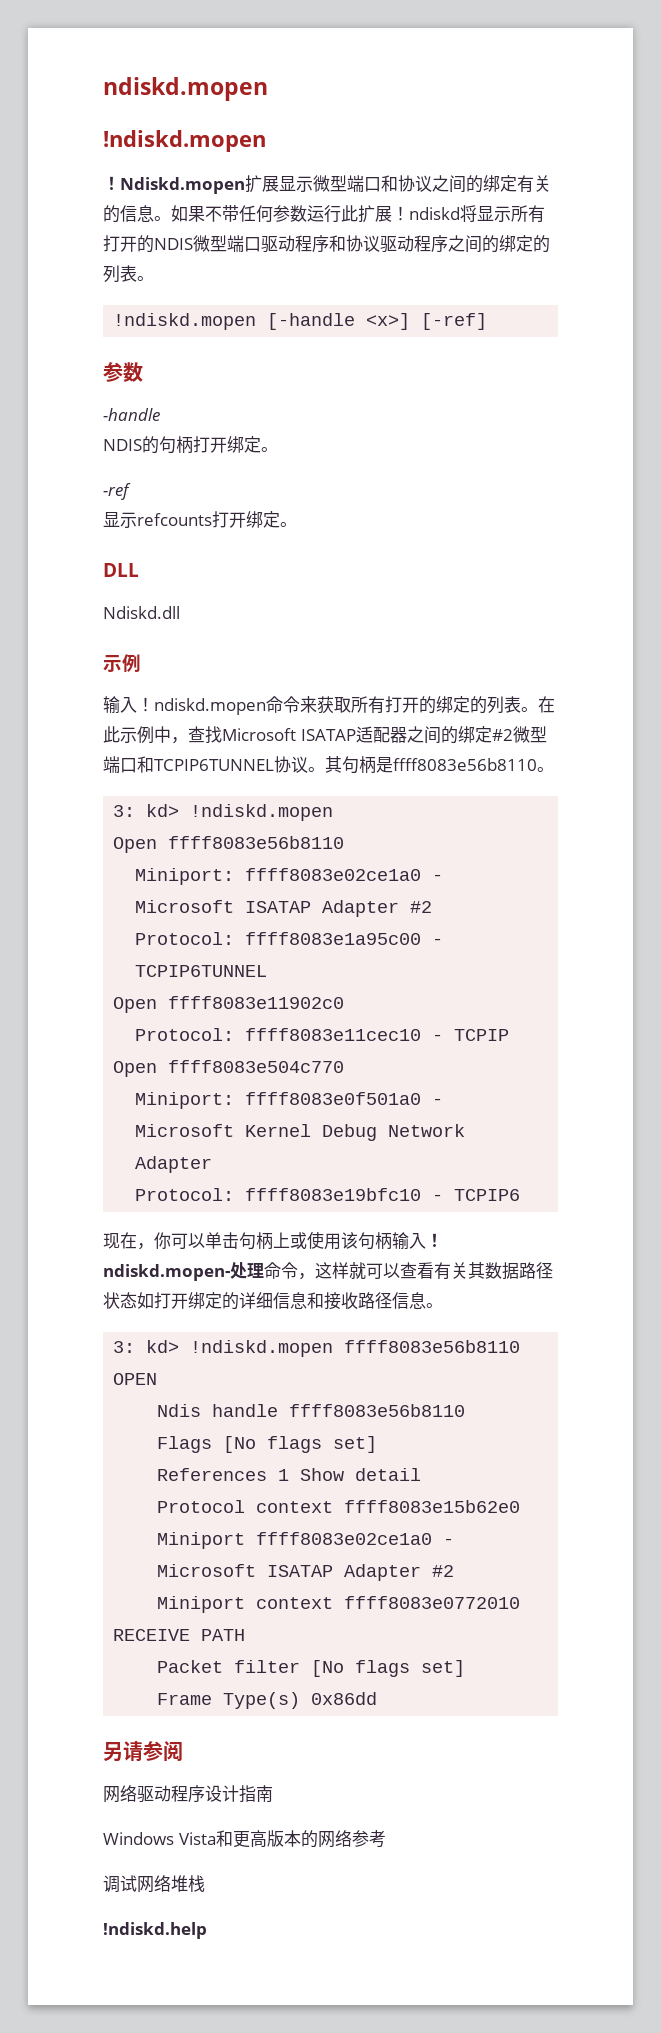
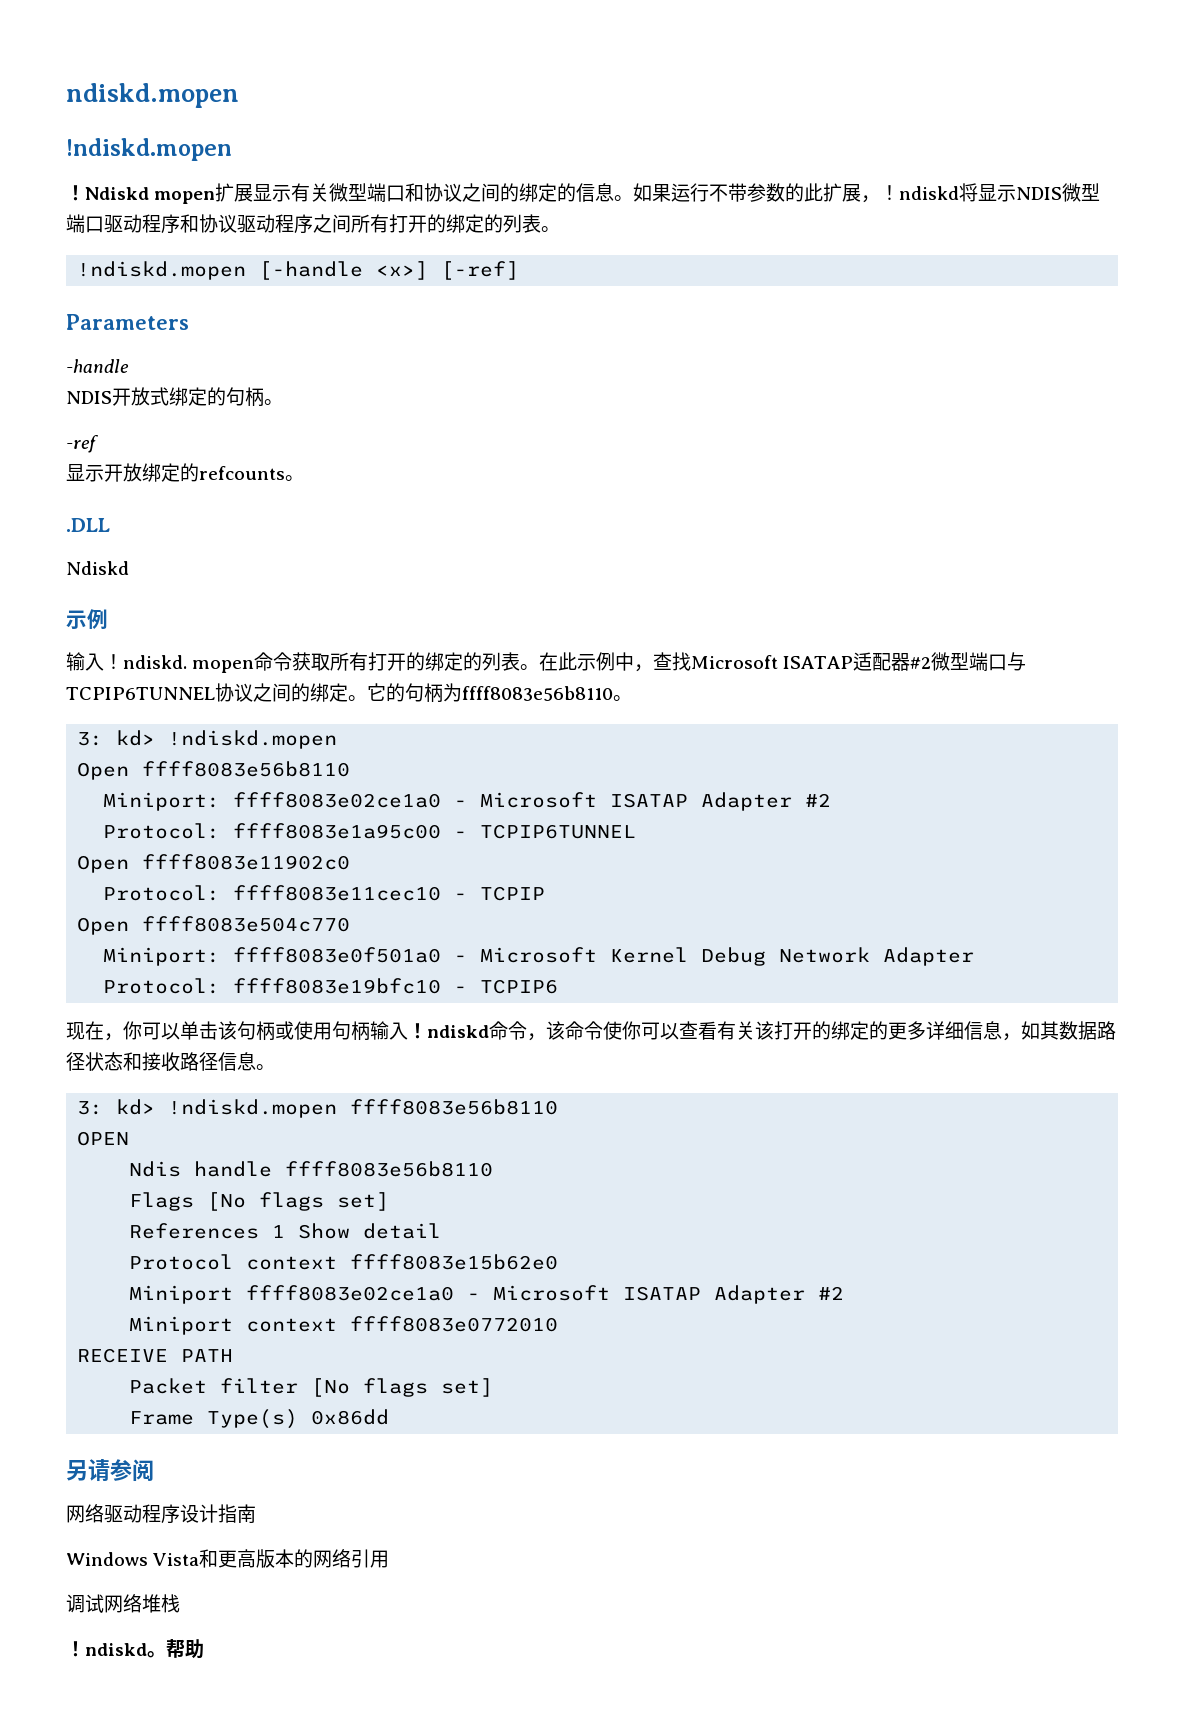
- Ndiskd.mopen扩展显示微型端口和协议之间的绑定有关的信息。
+ Ndiskd mopen扩展显示有关微型端口和协议之间的绑定的信息。
- 如果不带任何参数运行此扩展！ndiskd将显示所有打开的NDIS微型端口驱动程序和协议驱动程序之间的绑定的列表。
+ 如果运行不带参数的此扩展，！ndiskd将显示NDIS微型端口驱动程序和协议驱动程序之间所有打开的绑定的列表。
  !ndiskd.mopen [-handle <x>] [-ref]
- 参数
+ Parameters
- NDIS的句柄打开绑定。
+ NDIS开放式绑定的句柄。
- 显示refcounts打开绑定。
- DLL
- Ndiskd.dll
+ 显示开放绑定的refcounts。
+ .DLL
+ Ndiskd
- 输入！ndiskd.mopen命令来获取所有打开的绑定的列表。
+ 输入！ndiskd. mopen命令获取所有打开的绑定的列表。
- 在此示例中，查找Microsoft ISATAP适配器之间的绑定#2微型端口和TCPIP6TUNNEL协议。其句柄是ffff8083e56b8110。
+ 在此示例中，查找Microsoft ISATAP适配器#2微型端口与TCPIP6TUNNEL协议之间的绑定。它的句柄为ffff8083e56b8110。
- 现在，你可以单击句柄上或使用该句柄输入！ndiskd.mopen-处理命令，这样就可以查看有关其数据路径状态如打开绑定的详细信息和接收路径信息。
+ 现在，你可以单击该句柄或使用句柄输入！ndiskd命令，该命令使你可以查看有关该打开的绑定的更多详细信息，如其数据路径状态和接收路径信息。
- Windows Vista和更高版本的网络参考
+ Windows Vista和更高版本的网络引用
- !ndiskd.help
+ ！ndiskd。帮助

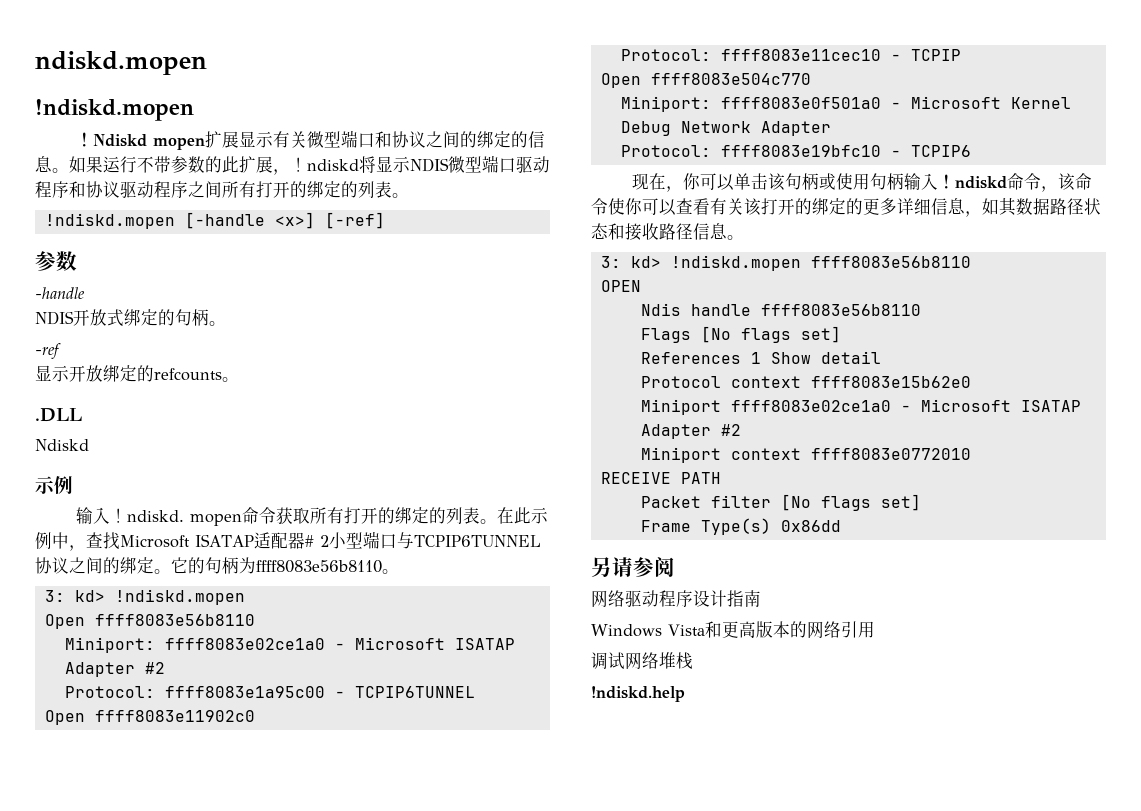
  !ndiskd.mopen [-handle <x>] [-ref]
- Parameters
+ 参数
- 在此示例中，查找Microsoft ISATAP适配器#2微型端口与TCPIP6TUNNEL协议之间的绑定。
+ 在此示例中，查找Microsoft ISATAP适配器# 2小型端口与TCPIP6TUNNEL协议之间的绑定。
- ！ndiskd。帮助
+ !ndiskd.help

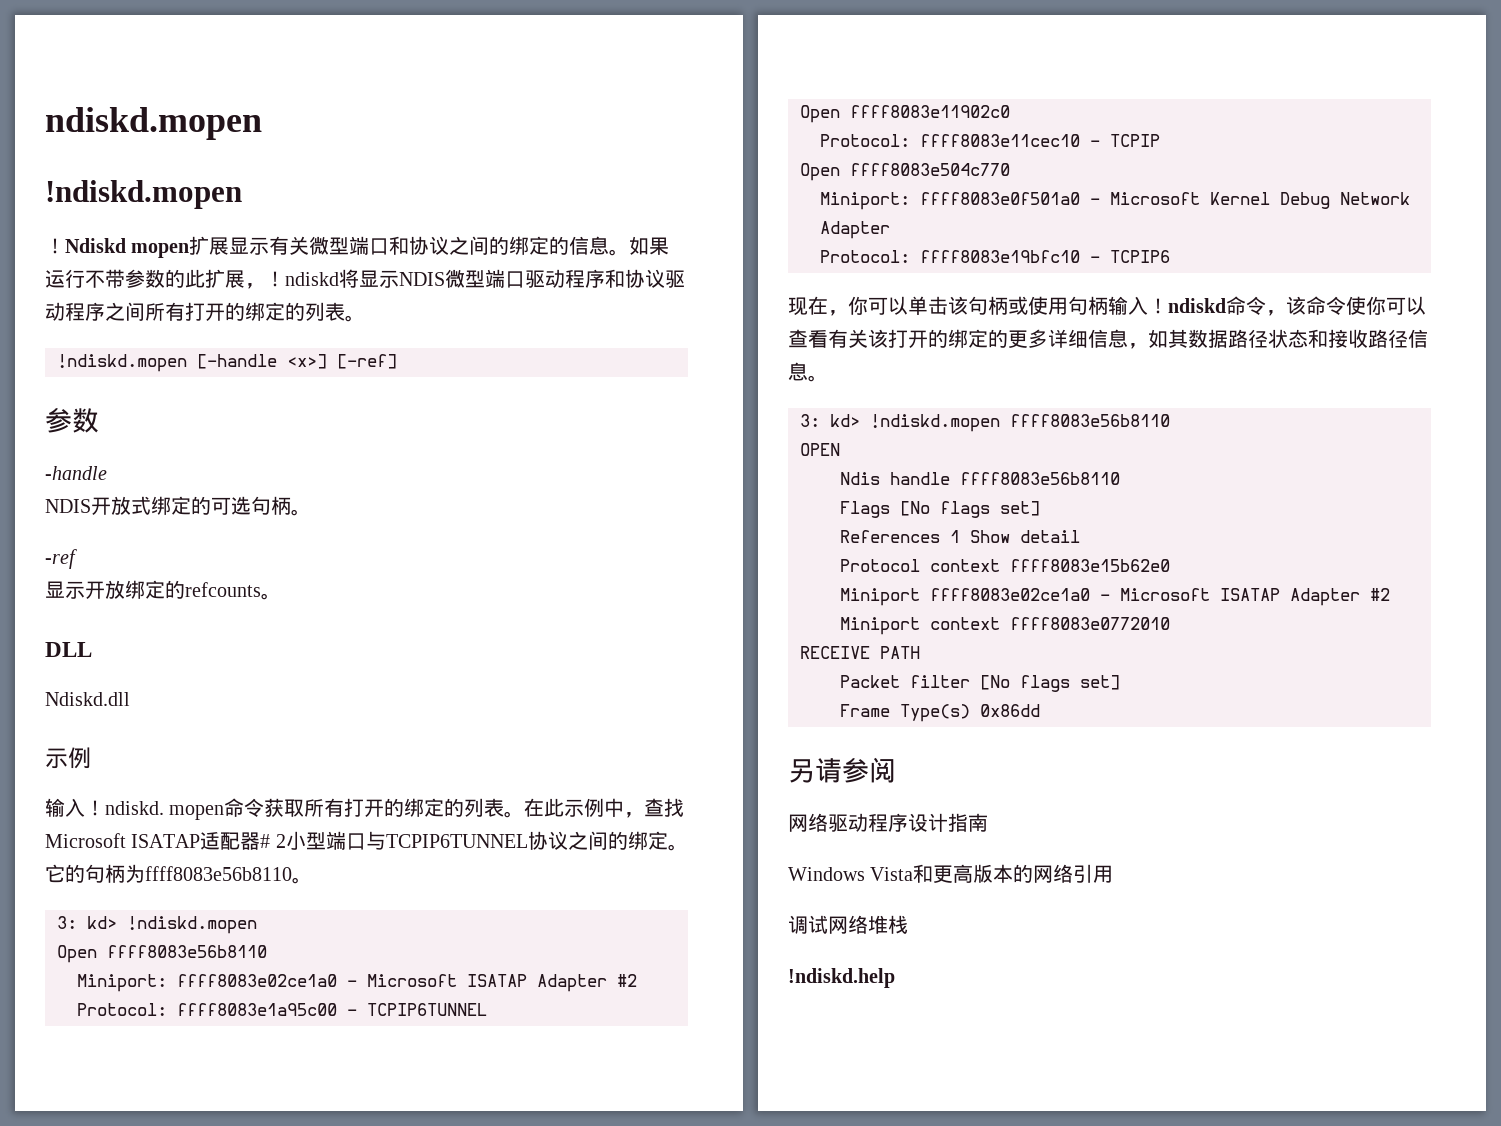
- NDIS开放式绑定的句柄。
+ NDIS开放式绑定的可选句柄。
- .DLL
- Ndiskd
+ DLL
+ Ndiskd.dll

